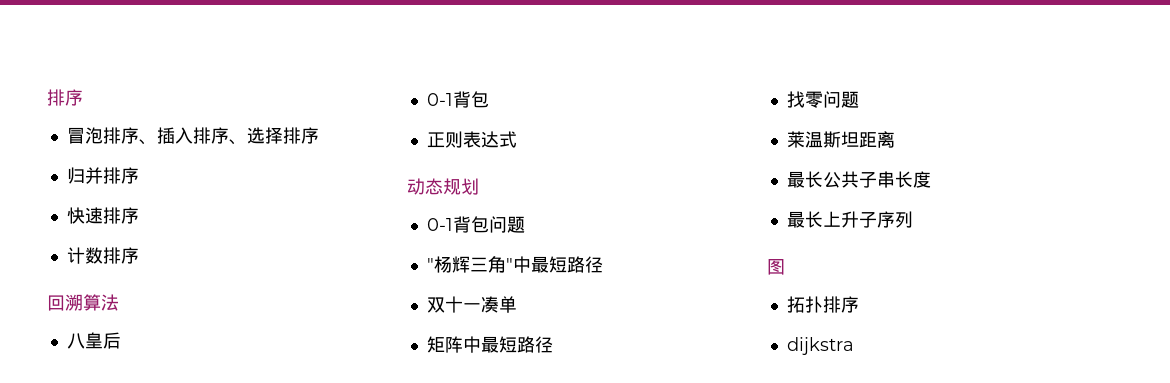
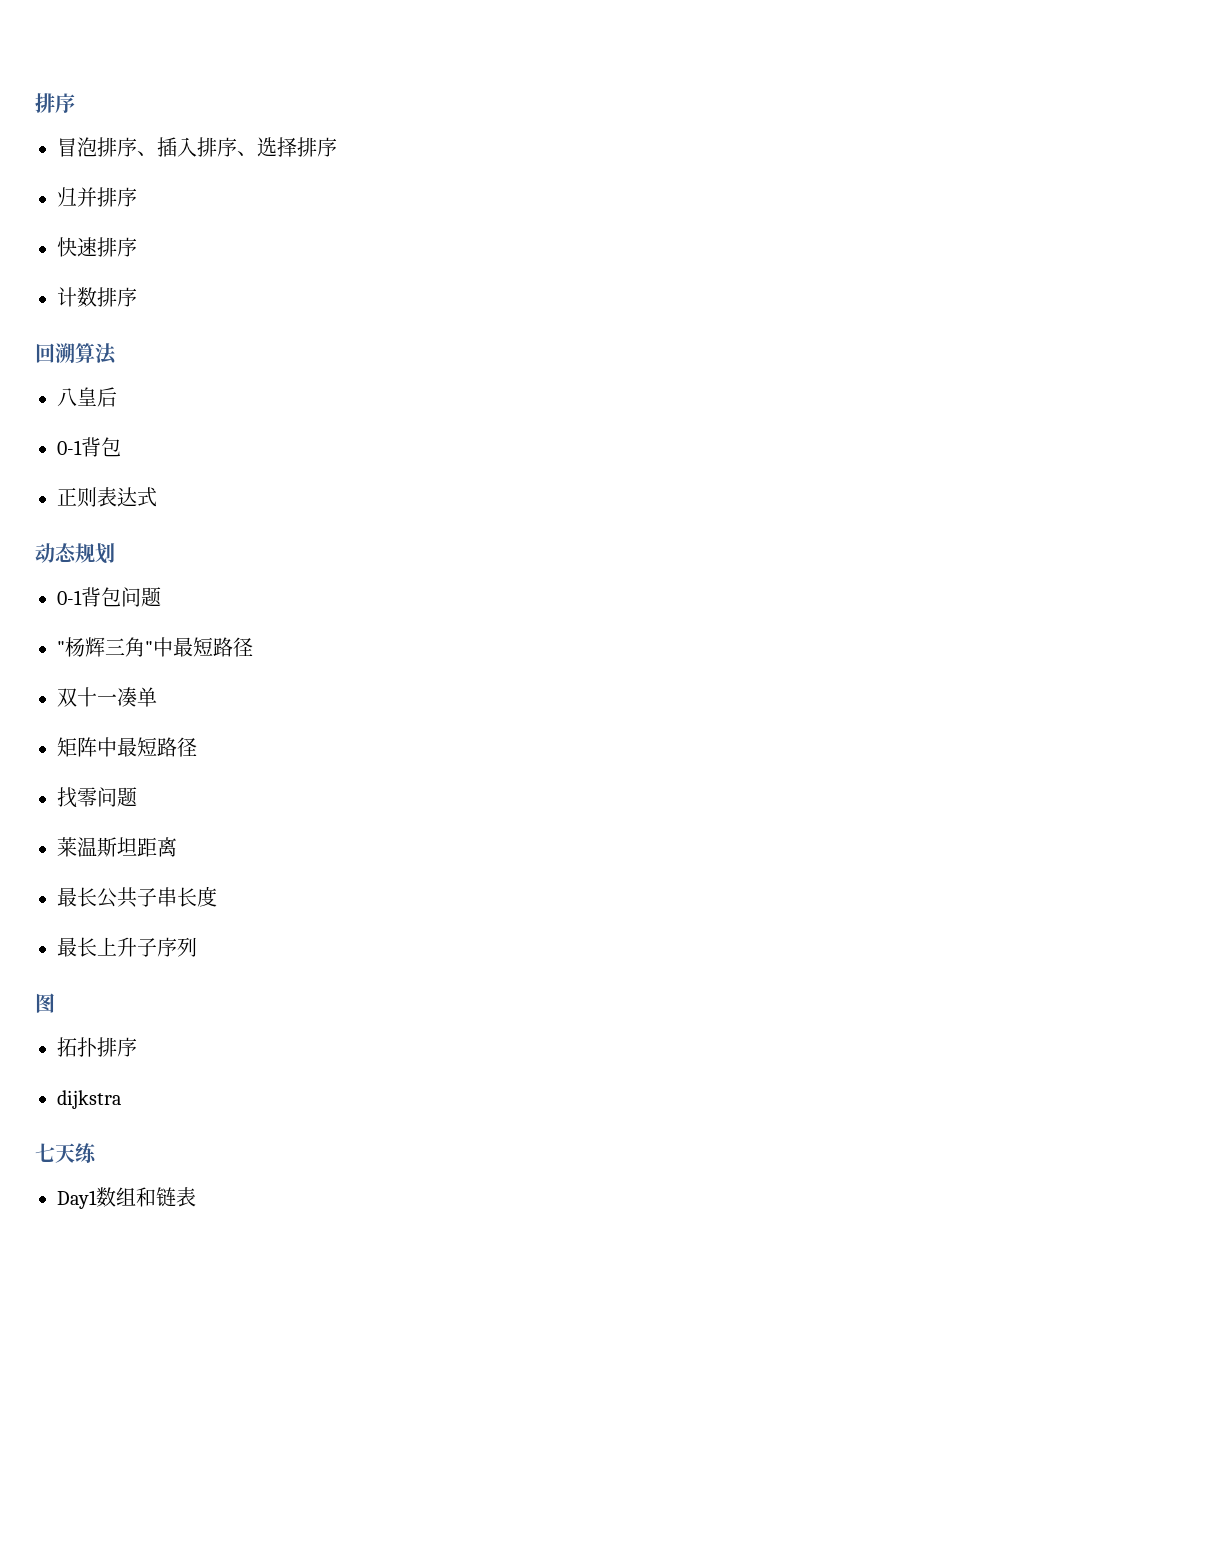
+ 七天练
+ Day1数组和链表

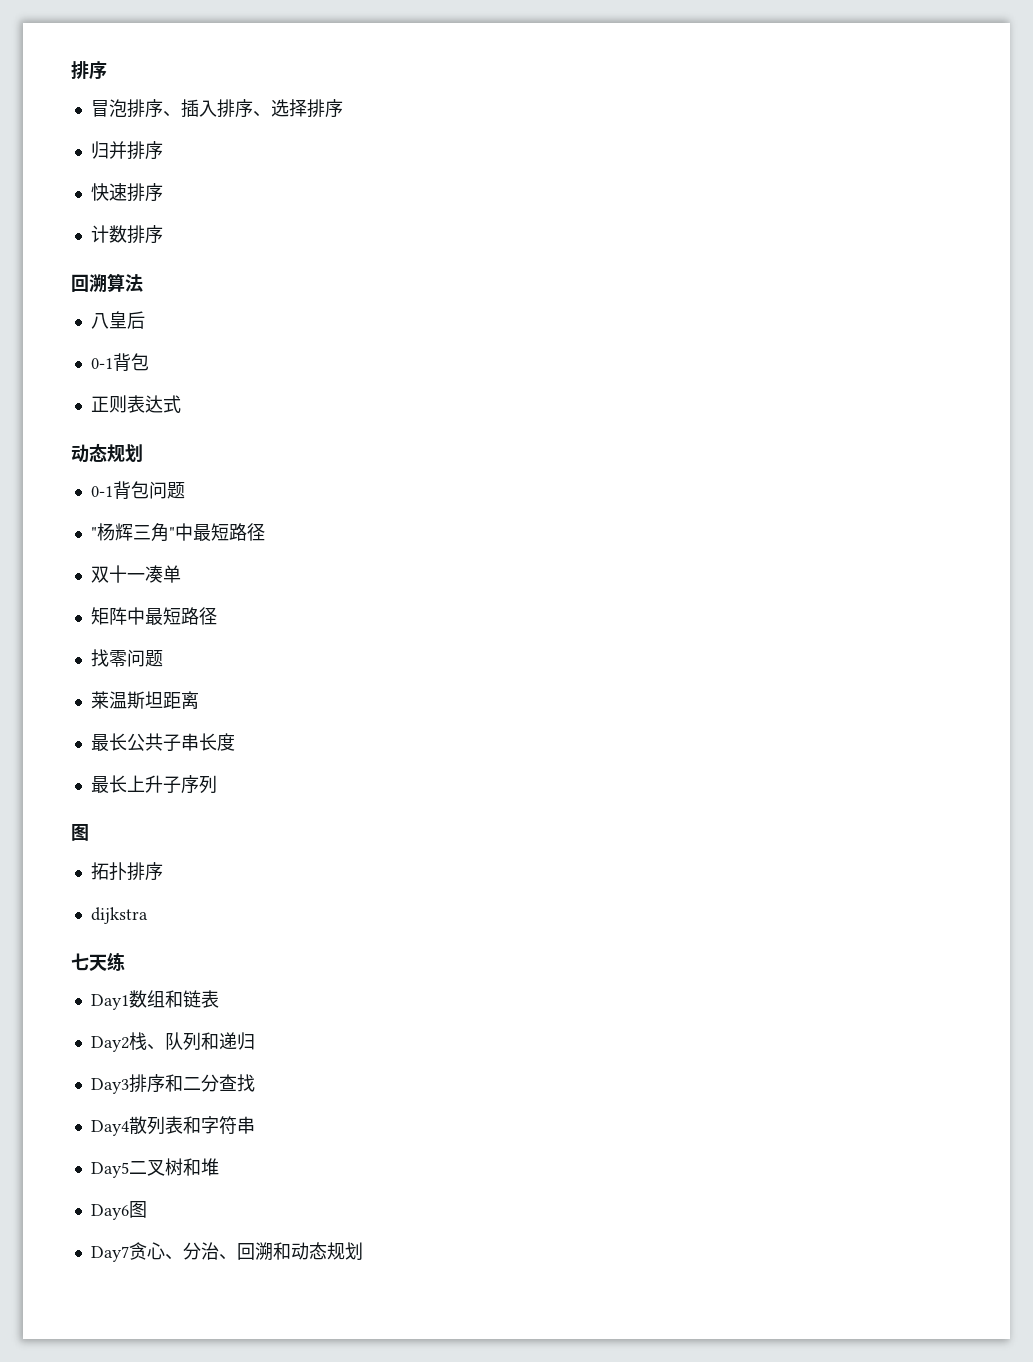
+ Day2栈、队列和递归
+ Day3排序和二分查找
+ Day4散列表和字符串
+ Day5二叉树和堆
+ Day6图
+ Day7贪心、分治、回溯和动态规划

